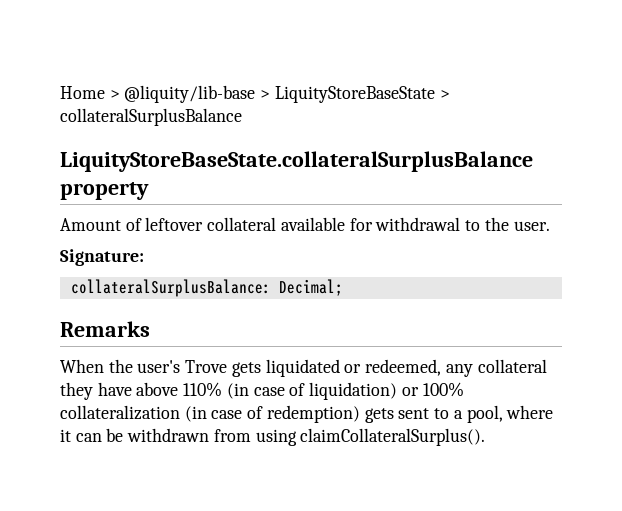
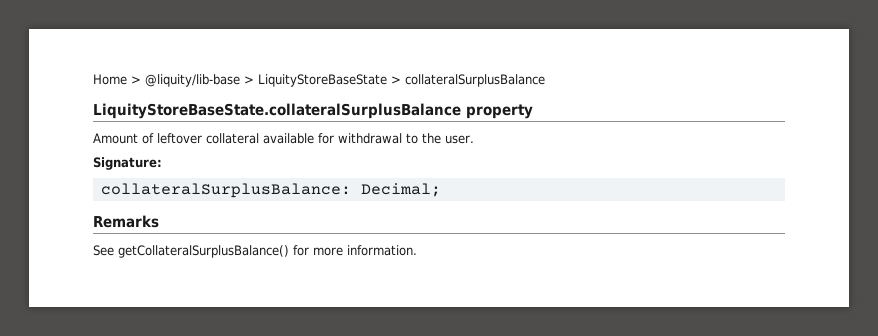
- When the user's Trove gets liquidated or redeemed, any collateral they have above 110% (in case of liquidation) or 100% collateralization (in case of redemption) gets sent to a pool, where it can be withdrawn from using claimCollateralSurplus().
+ See getCollateralSurplusBalance() for more information.

